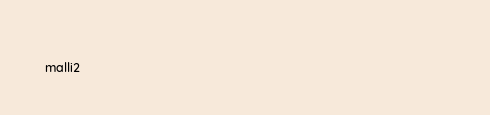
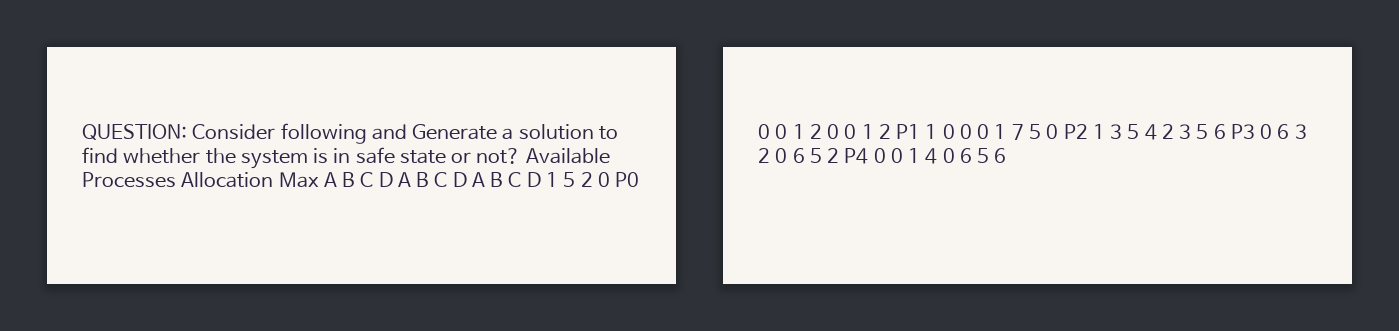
- malli2
+ QUESTION: Consider following and Generate a solution to find whether the system is in safe state or not? Available Processes Allocation Max A B C D A B C D A B C D 1 5 2 0 P0 0 0 1 2 0 0 1 2 P1 1 0 0 0 1 7 5 0 P2 1 3 5 4 2 3 5 6 P3 0 6 3 2 0 6 5 2 P4 0 0 1 4 0 6 5 6

